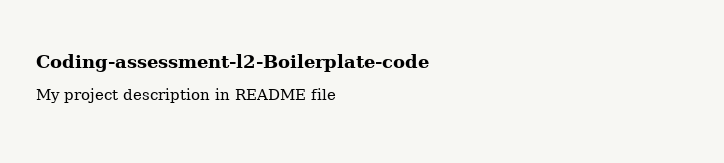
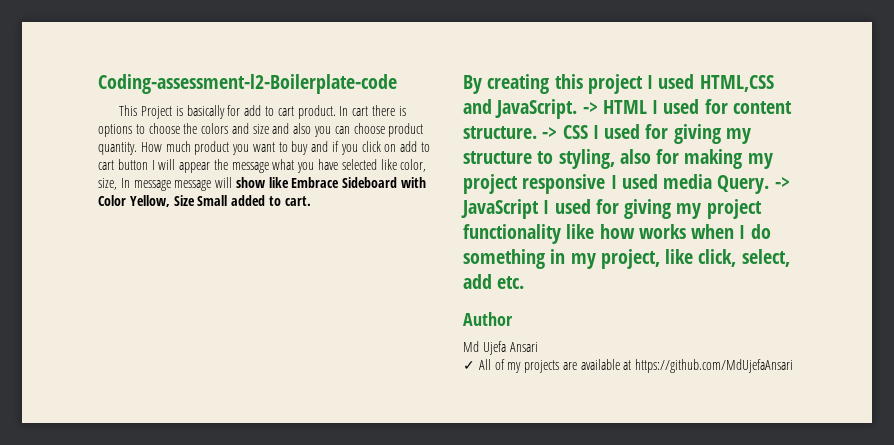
- My project description in README file
+ This Project is basically for add to cart product. In cart there is options to choose the colors and size and also you can choose product quantity. How much product you want to buy and if you click on add to cart button I will appear the message what you have selected like color, size, In message message will show like Embrace Sideboard with Color Yellow, Size Small added to cart.
+ By creating this project I used HTML,CSS and JavaScript. -> HTML I used for content structure. -> CSS I used for giving my structure to styling, also for making my project responsive I used media Query. -> JavaScript I used for giving my project functionality like how works when I do something in my project, like click, select, add etc.
+ Author
+ Md Ujefa Ansari
+ ✓ All of my projects are available at https://github.com/MdUjefaAnsari

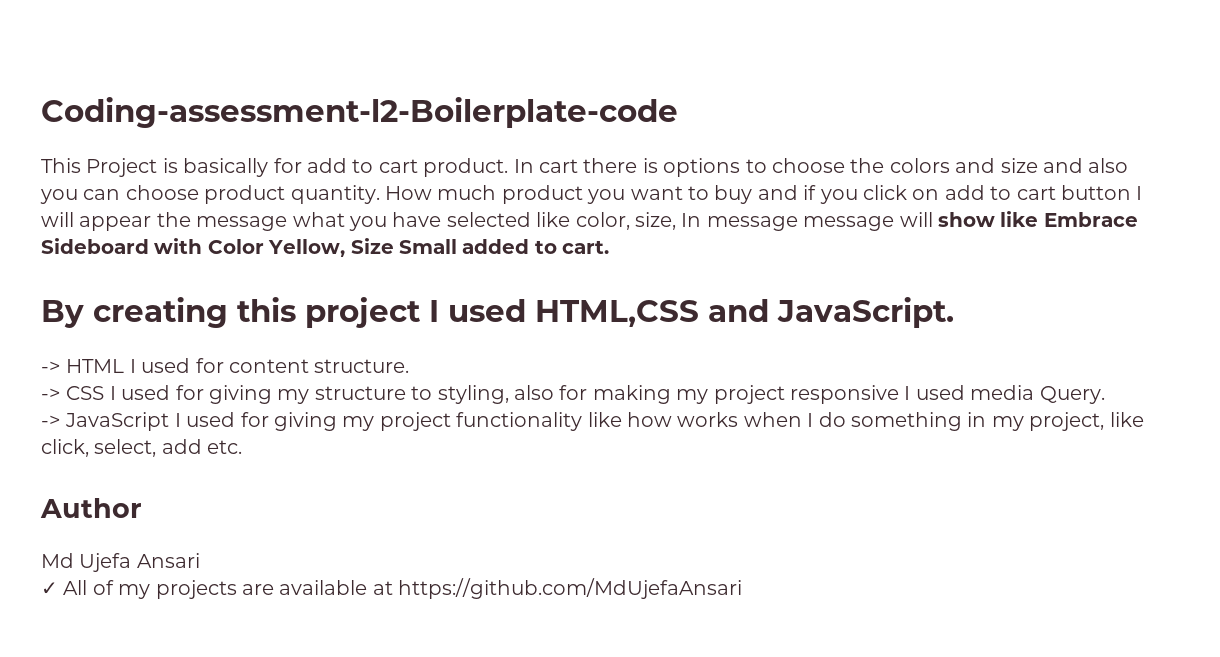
- By creating this project I used HTML,CSS and JavaScript. -> HTML I used for content structure. -> CSS I used for giving my structure to styling, also for making my project responsive I used media Query. -> JavaScript I used for giving my project functionality like how works when I do something in my project, like click, select, add etc.
+ By creating this project I used HTML,CSS and JavaScript.
+ -> HTML I used for content structure.
+ -> CSS I used for giving my structure to styling, also for making my project responsive I used media Query.
+ -> JavaScript I used for giving my project functionality like how works when I do something in my project, like click, select, add etc.

